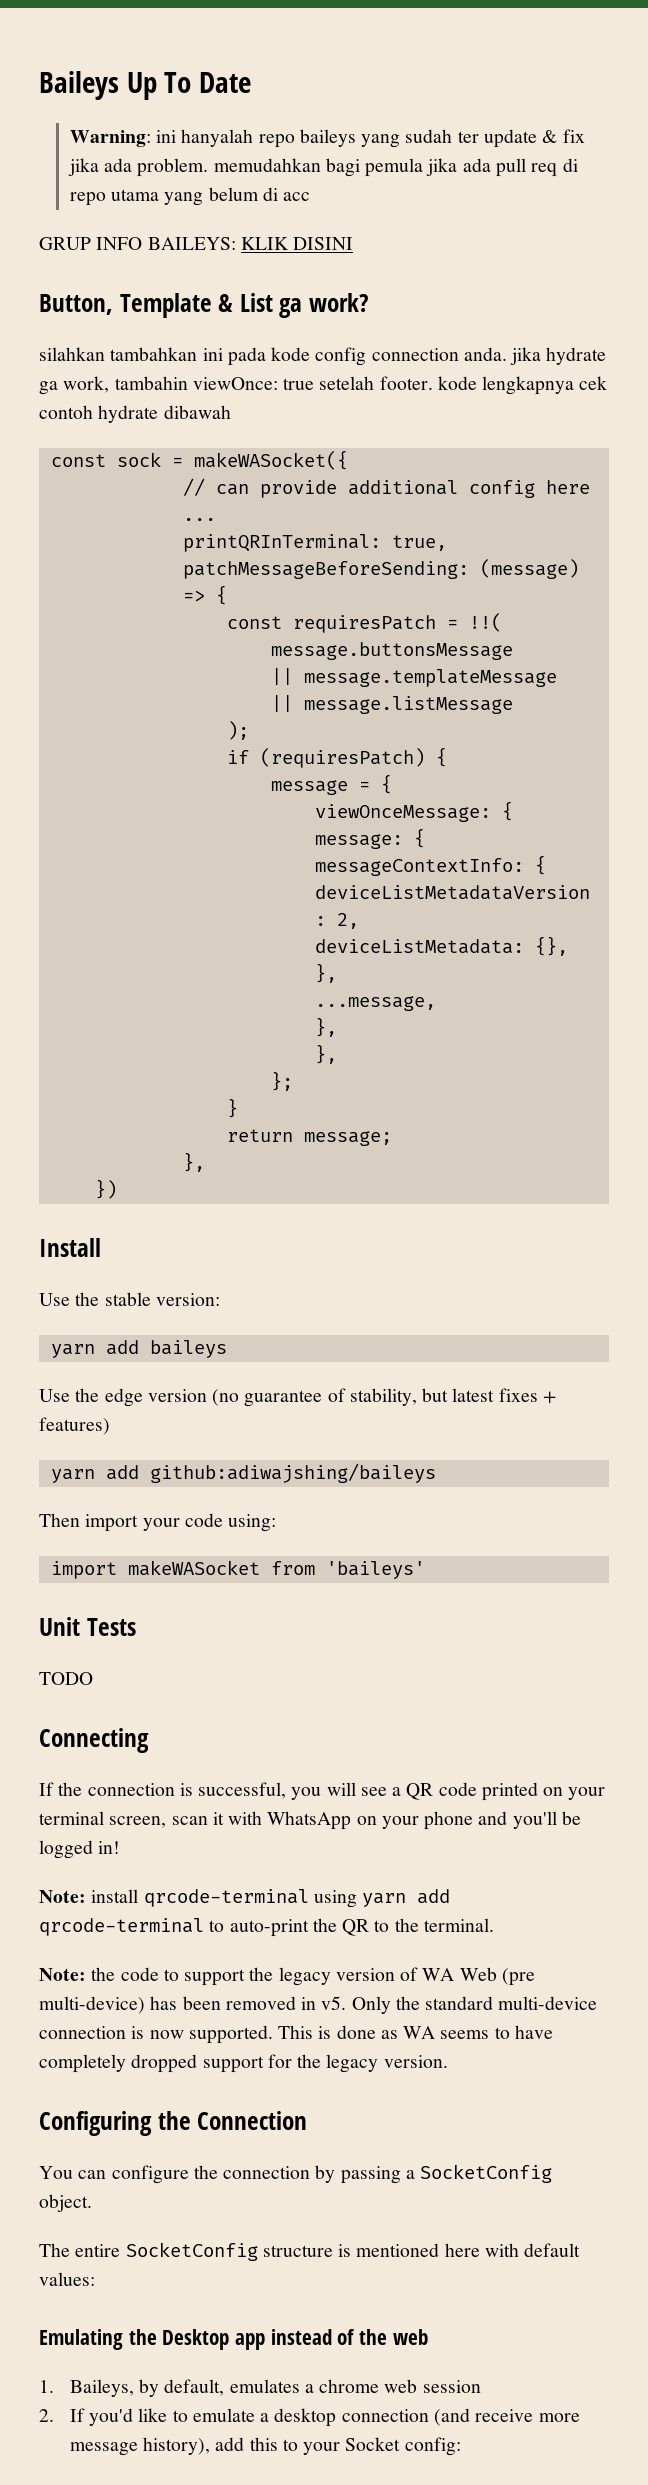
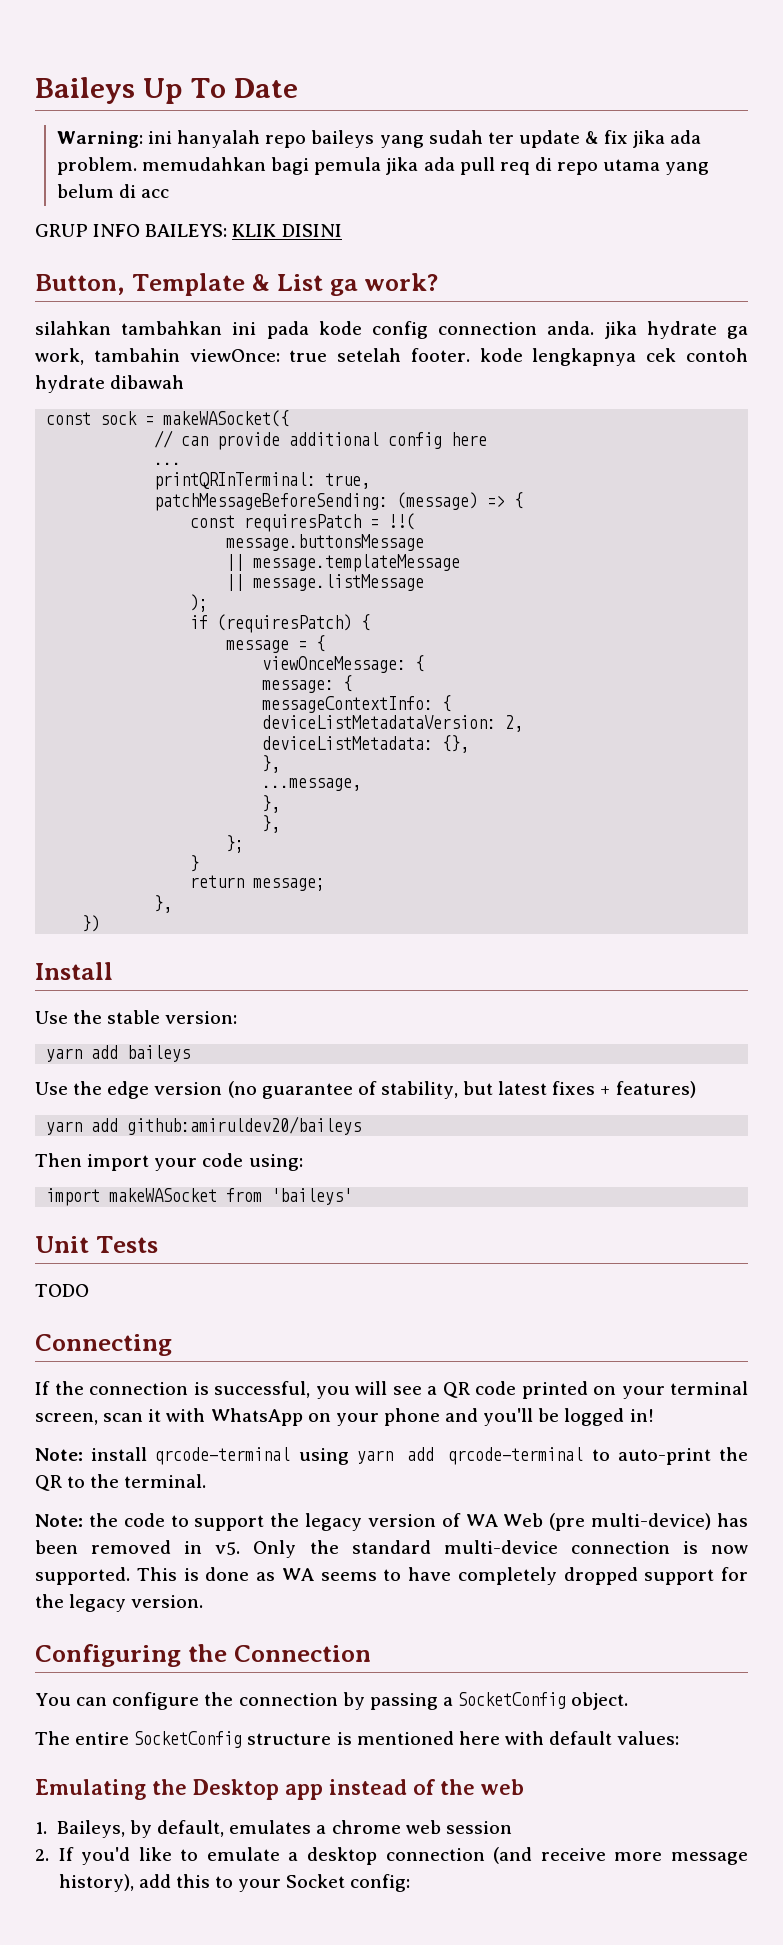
- yarn add github:adiwajshing/baileys
+ yarn add github:amiruldev20/baileys

